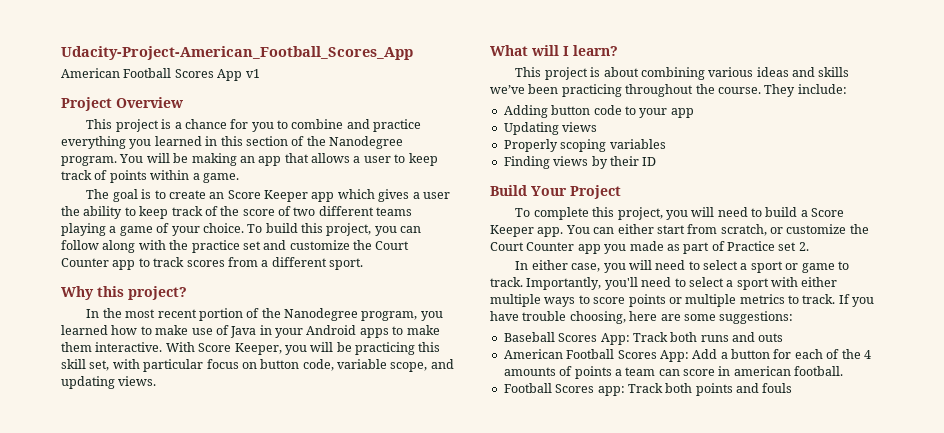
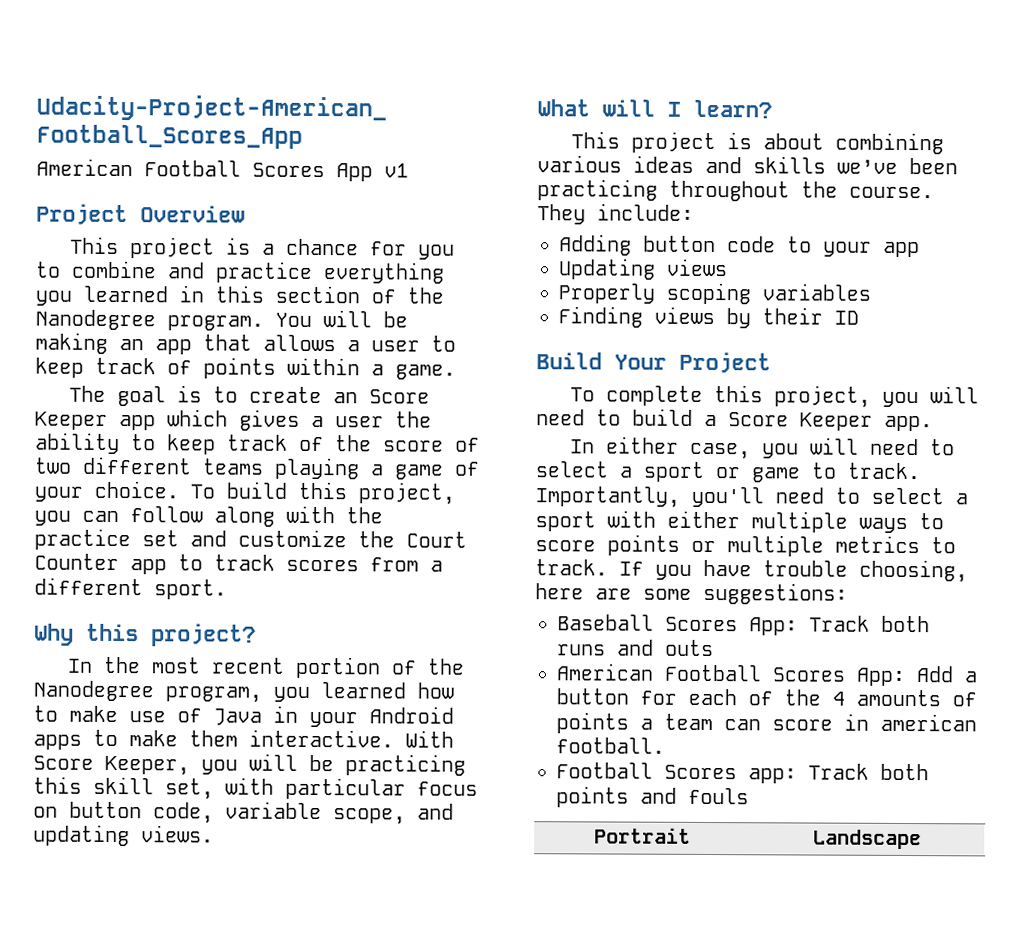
- You can either start from scratch, or customize the Court Counter app you made as part of Practice set 2.
+ Portrait | Landscape

